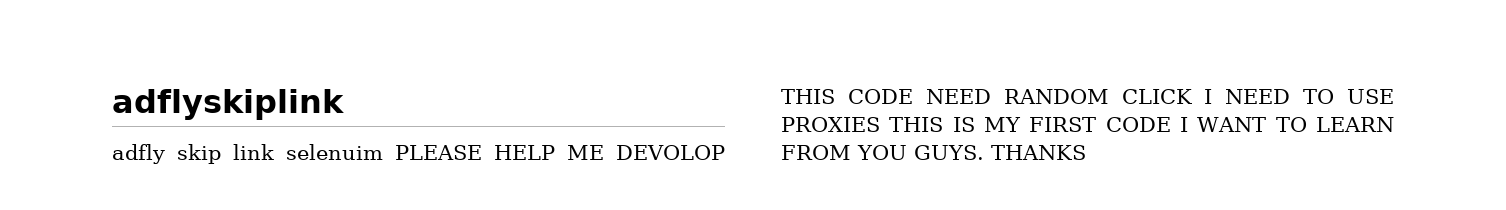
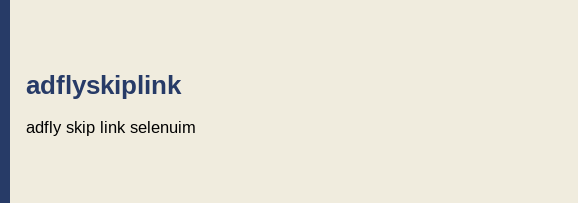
- adfly skip link selenuim PLEASE HELP ME DEVOLOP THIS CODE NEED RANDOM CLICK I NEED TO USE PROXIES THIS IS MY FIRST CODE I WANT TO LEARN FROM YOU GUYS. THANKS
+ adfly skip link selenuim

